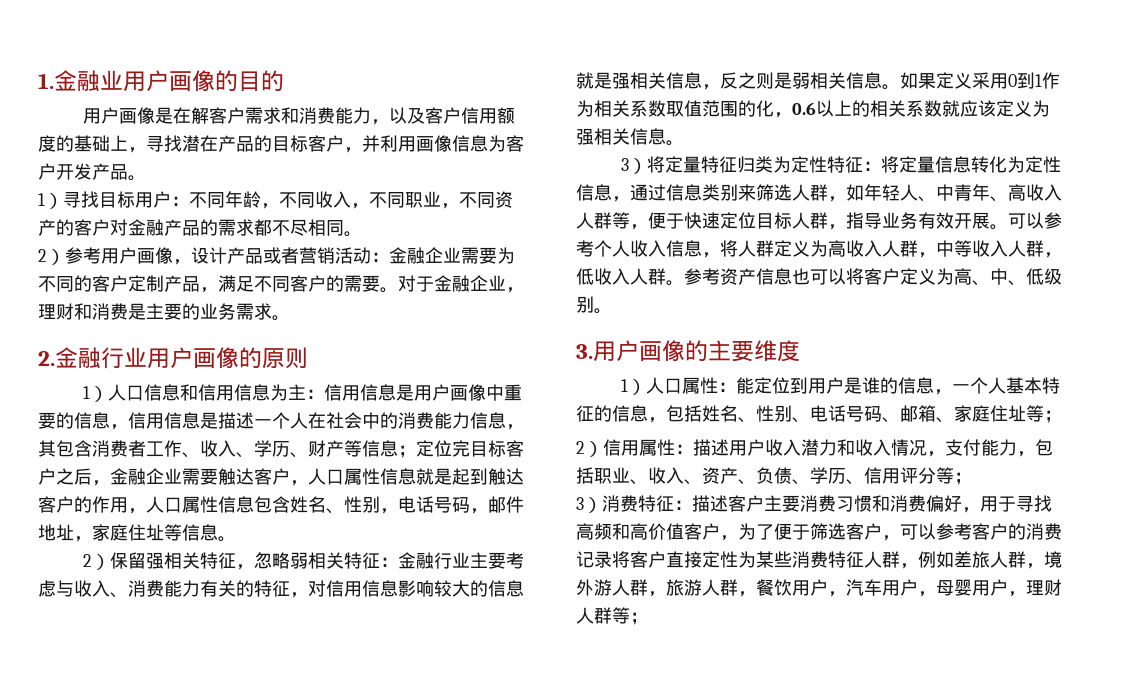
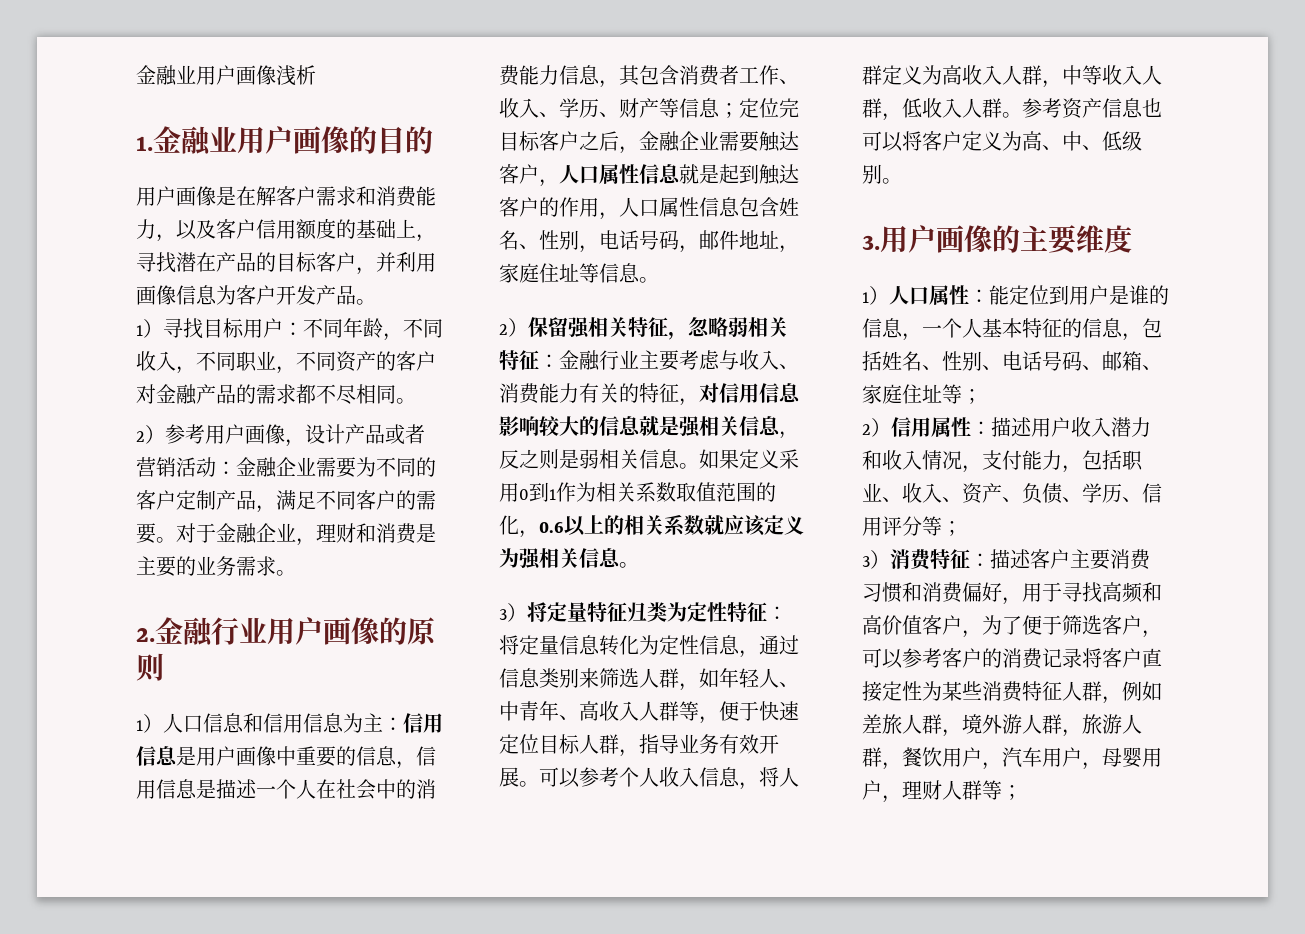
+ 金融业用户画像浅析

